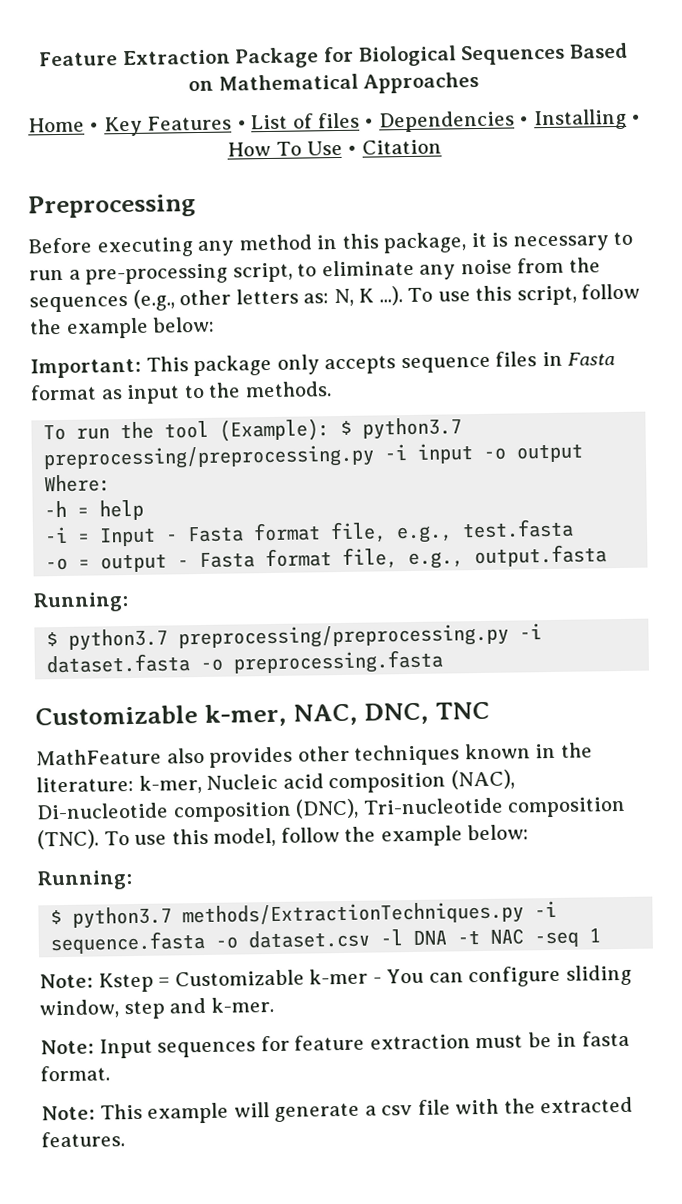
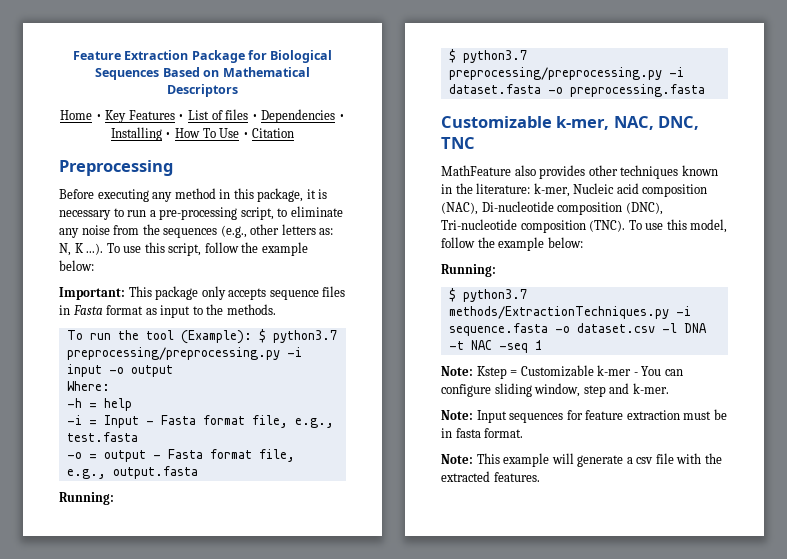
- Feature Extraction Package for Biological Sequences Based on Mathematical Approaches
+ Feature Extraction Package for Biological Sequences Based on Mathematical Descriptors

